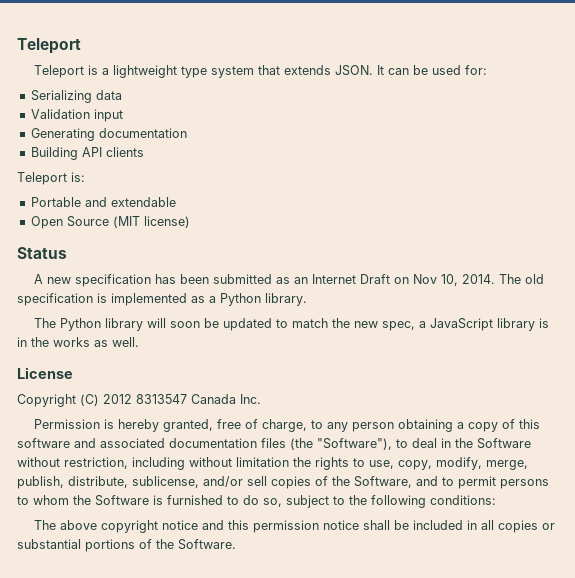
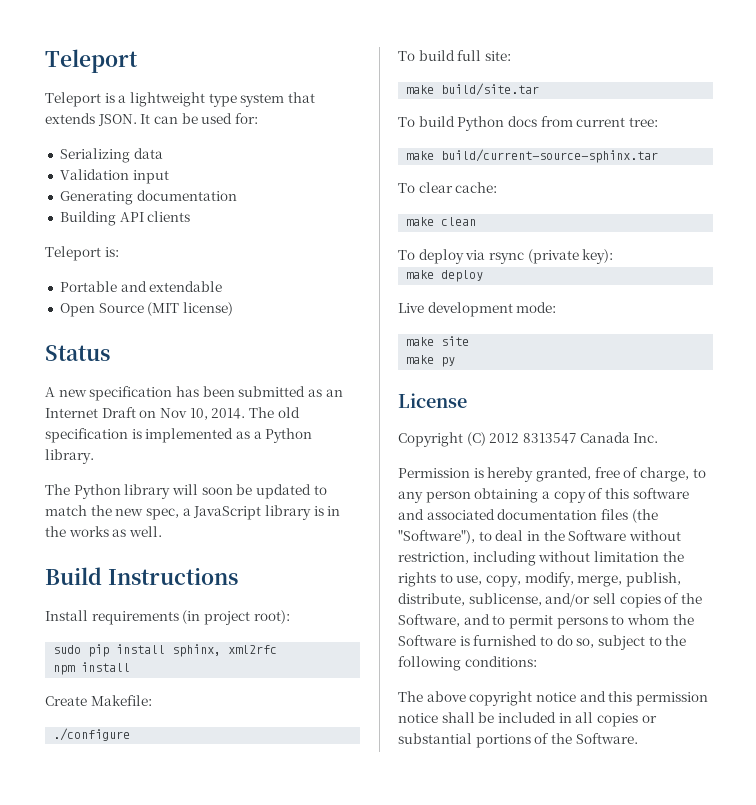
+ Build Instructions
+ Install requirements (in project root):
+ sudo pip install sphinx, xml2rfc
+ npm install
+ Create Makefile:
+ ./configure
+ To build full site:
+ make build/site.tar
+ To build Python docs from current tree:
+ make build/current-source-sphinx.tar
+ To clear cache:
+ make clean
+ To deploy via rsync (private key):
+ make deploy
+ Live development mode:
+ make site
+ make py

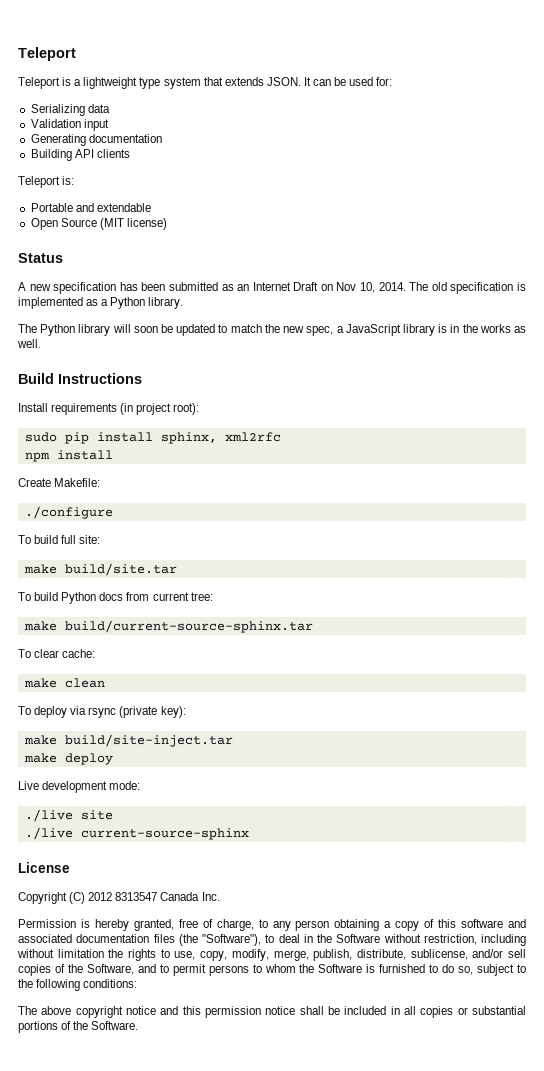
+ make build/site-inject.tar
- make site
+ ./live site
- make py
+ ./live current-source-sphinx

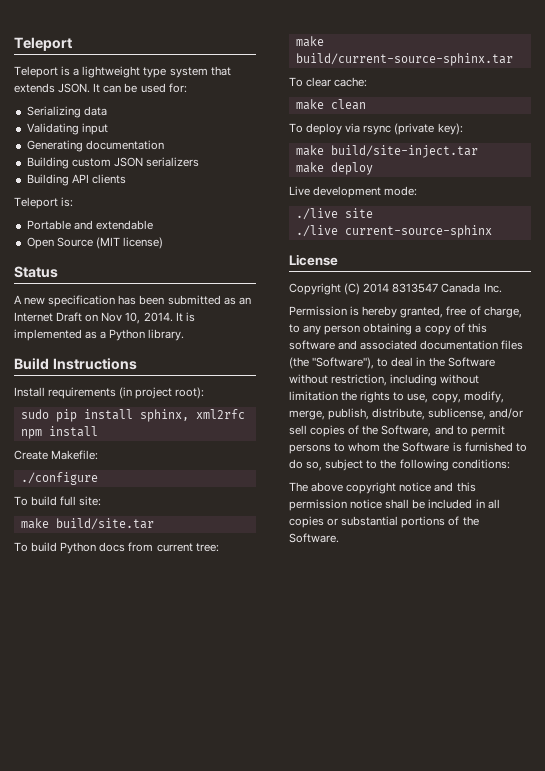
- Validation input
+ Validating input
+ Building custom JSON serializers
- The old specification is implemented as a Python library.
+ It is implemented as a Python library.
- The Python library will soon be updated to match the new spec, a JavaScript library is in the works as well.
- Copyright (C) 2012 8313547 Canada Inc.
+ Copyright (C) 2014 8313547 Canada Inc.

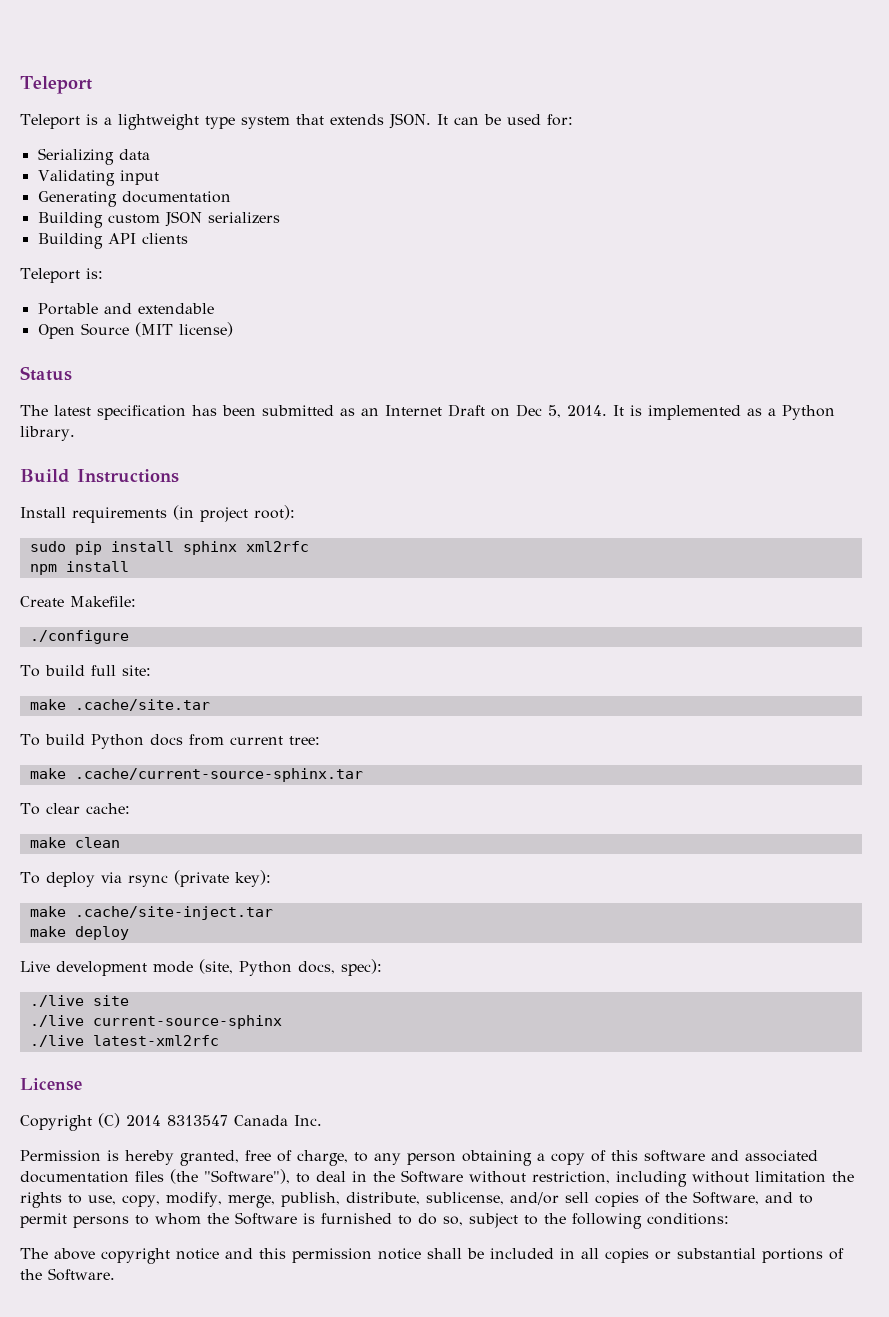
- A new specification has been submitted as an Internet Draft on Nov 10, 2014.
+ The latest specification has been submitted as an Internet Draft on Dec 5, 2014.
- sudo pip install sphinx, xml2rfc
+ sudo pip install sphinx xml2rfc
- make build/site.tar
+ make .cache/site.tar
- make build/current-source-sphinx.tar
+ make .cache/current-source-sphinx.tar
- make build/site-inject.tar
+ make .cache/site-inject.tar
- Live development mode:
+ Live development mode (site, Python docs, spec):
+ ./live latest-xml2rfc

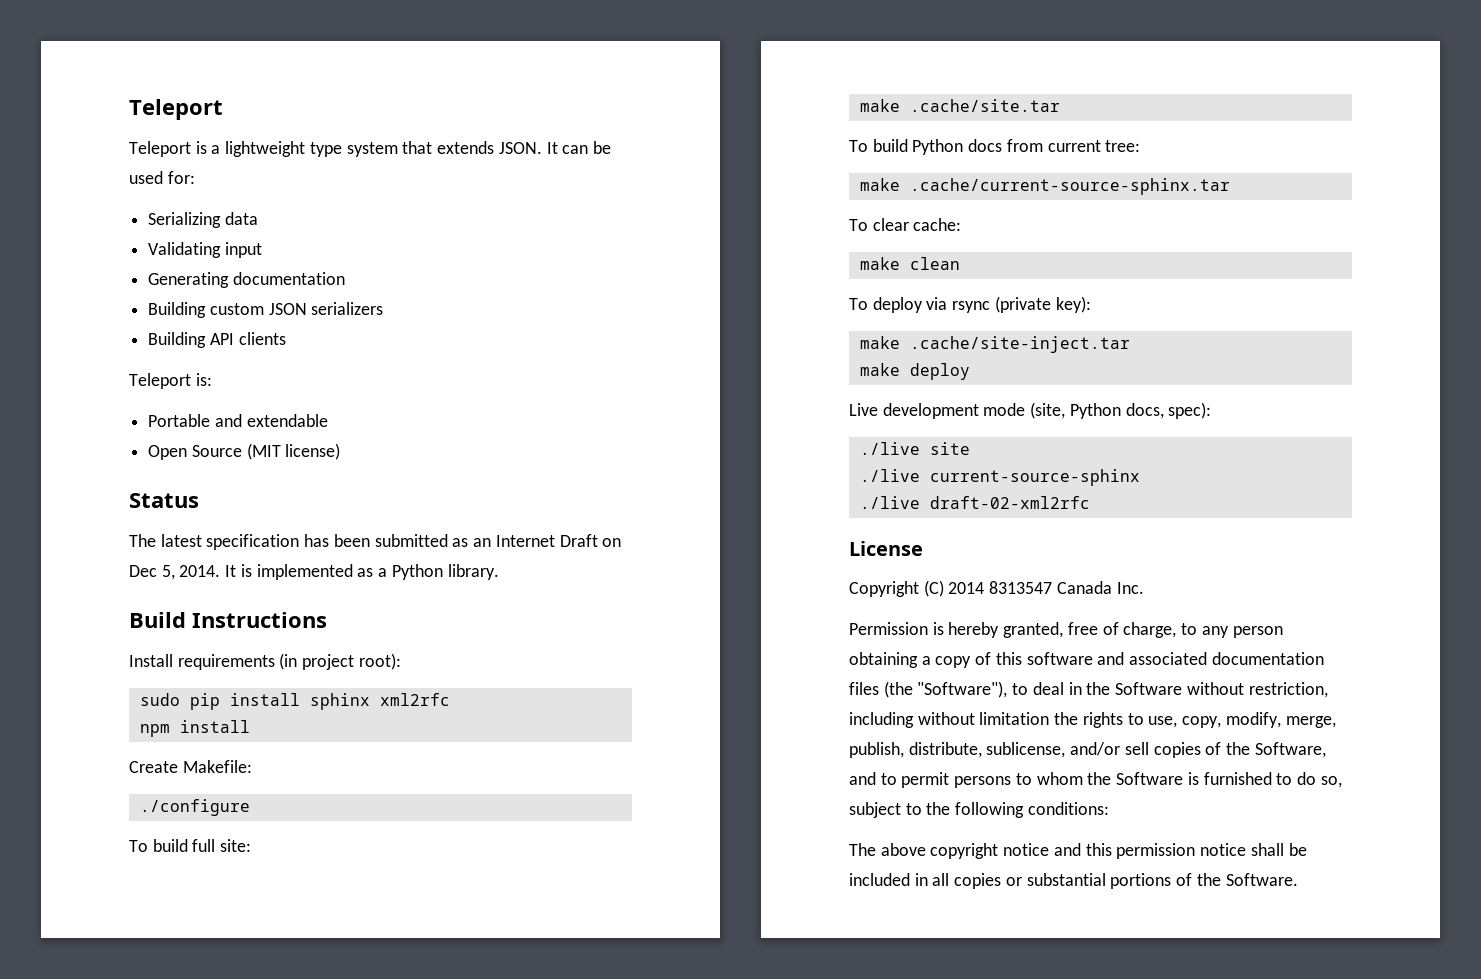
- ./live latest-xml2rfc
+ ./live draft-02-xml2rfc

